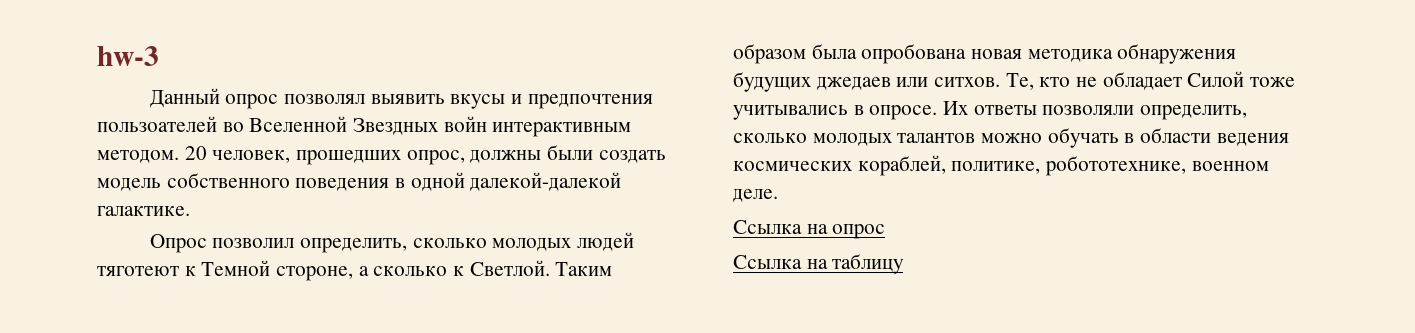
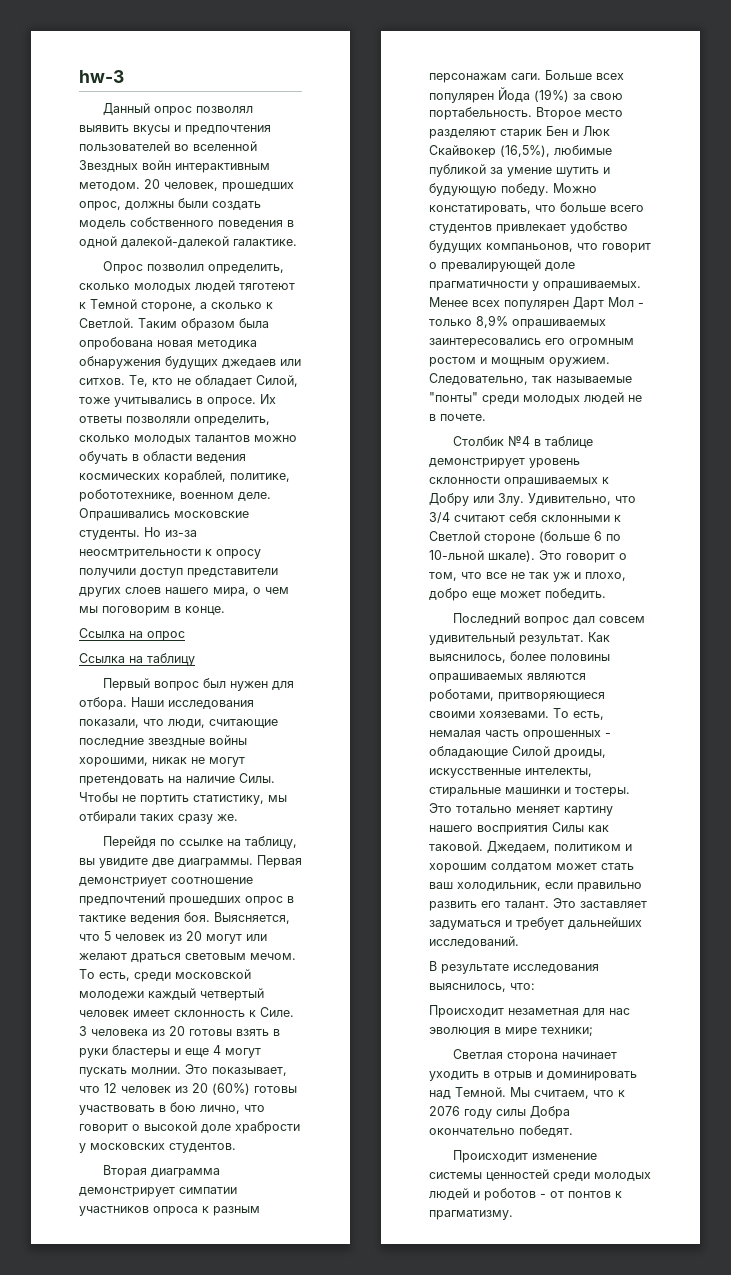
- Данный опрос позволял выявить вкусы и предпочтения пользоателей во Вселенной Звездных войн интерактивным методом.
+ Данный опрос позволял выявить вкусы и предпочтения пользователей во вселенной Звездных войн интерактивным методом.
- Те, кто не обладает Силой тоже учитывались в опросе.
+ Те, кто не обладает Силой, тоже учитывались в опросе.
+ Опрашивались московские студенты. Но из-за неосмтрительности к опросу получили доступ представители других слоев нашего мира, о чем мы поговорим в конце.
+ Первый вопрос был нужен для отбора. Наши исследования показали, что люди, считающие последние звездные войны хорошими, никак не могут претендовать на наличие Силы. Чтобы не портить статистику, мы отбирали таких сразу же.
+ Перейдя по ссылке на таблицу, вы увидите две диаграммы. Первая демонстриует соотношение предпочтений прошедших опрос в тактике ведения боя. Выясняется, что 5 человек из 20 могут или желают драться световым мечом. То есть, среди московской молодежи каждый четвертый человек имеет склонность к Силе. 3 человека из 20 готовы взять в руки бластеры и еще 4 могут пускать молнии. Это показывает, что 12 человек из 20 (60%) готовы участвовать в бою лично, что говорит о высокой доле храбрости у московских студентов.
+ Вторая диаграмма демонстрирует симпатии участников опроса к разным персонажам саги. Больше всех популярен Йода (19%) за свою портабельность. Второе место разделяют старик Бен и Люк Скайвокер (16,5%), любимые публикой за умение шутить и будующую победу. Можно констатировать, что больше всего студентов привлекает удобство будущих компаньонов, что говорит о превалирующей доле прагматичности у опрашиваемых. Менее всех популярен Дарт Мол - только 8,9% опрашиваемых заинтересовались его огромным ростом и мощным оружием. Следовательно, так называемые "понты" среди молодых людей не в почете.
+ Столбик №4 в таблице демонстрирует уровень склонности опрашиваемых к Добру или Злу. Удивительно, что 3/4 считают себя склонными к Светлой стороне (больше 6 по 10-льной шкале). Это говорит о том, что все не так уж и плохо, добро еще может победить.
+ Последний вопрос дал совсем удивительный результат. Как выяснилось, более половины опрашиваемых являются роботами, притворяющиеся своими хоязевами. То есть, немалая часть опрошенных - обладающие Силой дроиды, искусственные интелекты, стиральные машинки и тостеры. Это тотально меняет картину нашего восприятия Силы как таковой. Джедаем, политиком и хорошим солдатом может стать ваш холодильник, если правильно развить его талант. Это заставляет задуматься и требует дальнейших исследований.
+ В результате исследования выяснилось, что:
+ Происходит незаметная для нас эволюция в мире техники;
+ Светлая сторона начинает уходить в отрыв и доминировать над Темной. Мы считаем, что к 2076 году силы Добра окончательно победят.
+ Происходит изменение системы ценностей среди молодых людей и роботов - от понтов к прагматизму.

